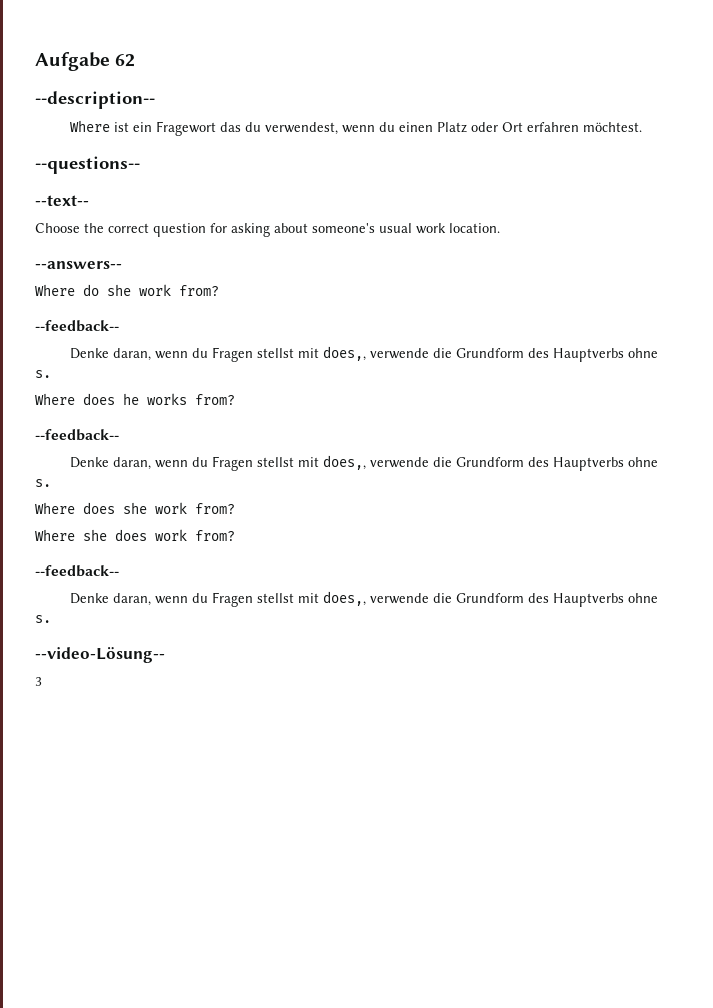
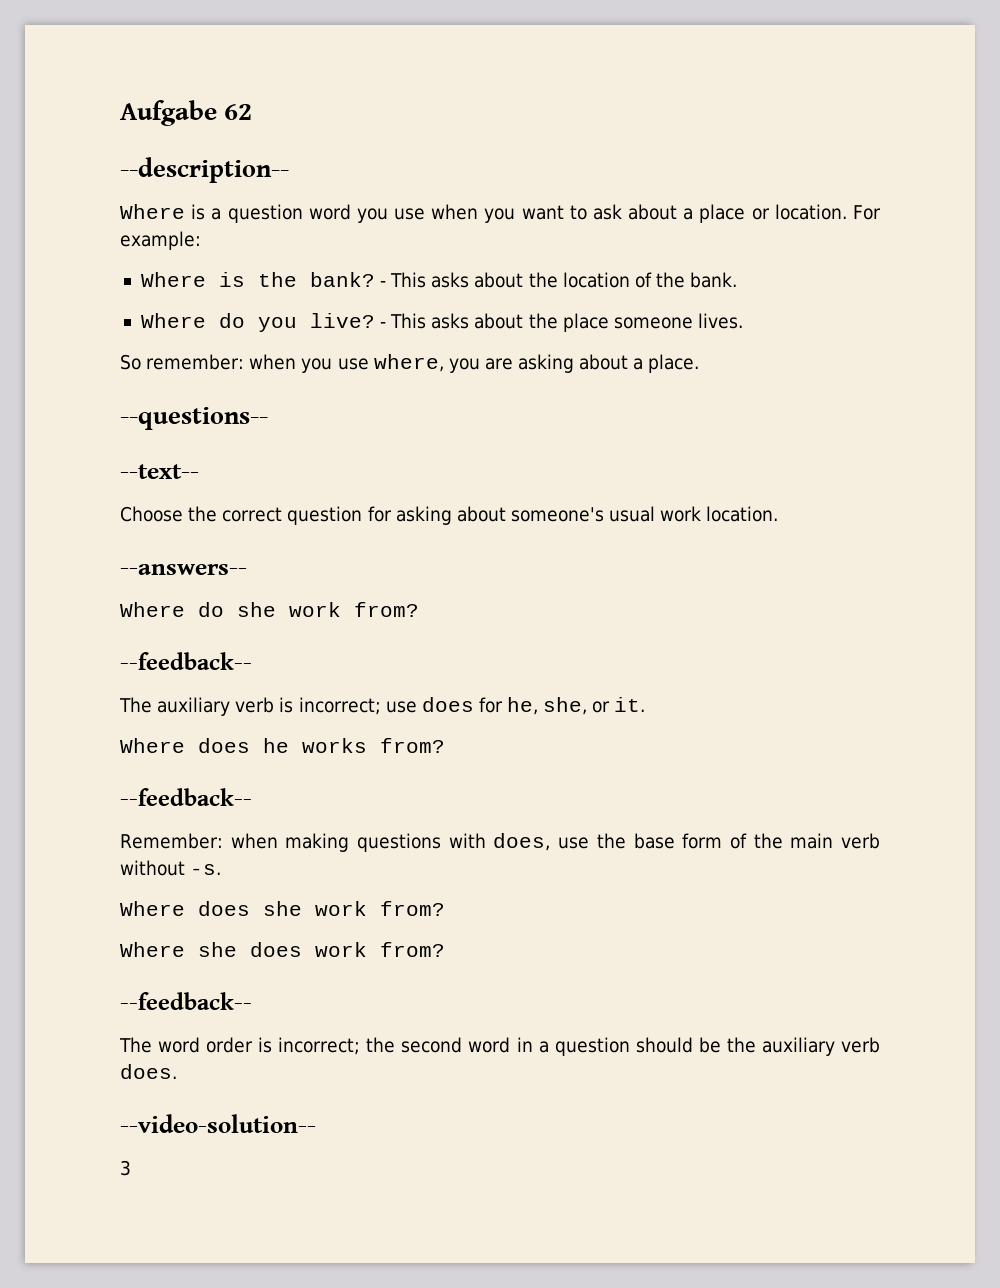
- Where ist ein Fragewort das du verwendest, wenn du einen Platz oder Ort erfahren möchtest.
+ Where is a question word you use when you want to ask about a place or location. For example:
+ Where is the bank? - This asks about the location of the bank.
+ Where do you live? - This asks about the place someone lives.
+ So remember: when you use where, you are asking about a place.
  Where do she work from?
  --feedback--
- Denke daran, wenn du Fragen stellst mit does,, verwende die Grundform des Hauptverbs ohne s.
+ The auxiliary verb is incorrect; use does for he, she, or it.
  Where does he works from?
  --feedback--
- Denke daran, wenn du Fragen stellst mit does,, verwende die Grundform des Hauptverbs ohne s.
+ Remember: when making questions with does, use the base form of the main verb without -s.
  Where she does work from?
  --feedback--
- Denke daran, wenn du Fragen stellst mit does,, verwende die Grundform des Hauptverbs ohne s.
- --video-Lösung--
+ The word order is incorrect; the second word in a question should be the auxiliary verb does.
+ --video-solution--

